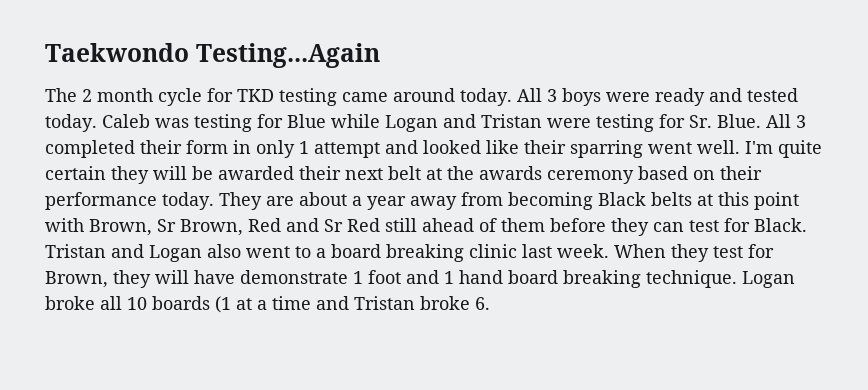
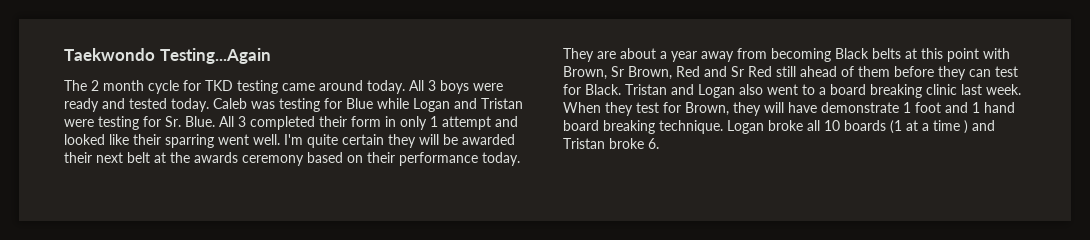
- Logan broke all 10 boards (1 at a time and Tristan broke 6.
+ Logan broke all 10 boards (1 at a time ) and Tristan broke 6.

